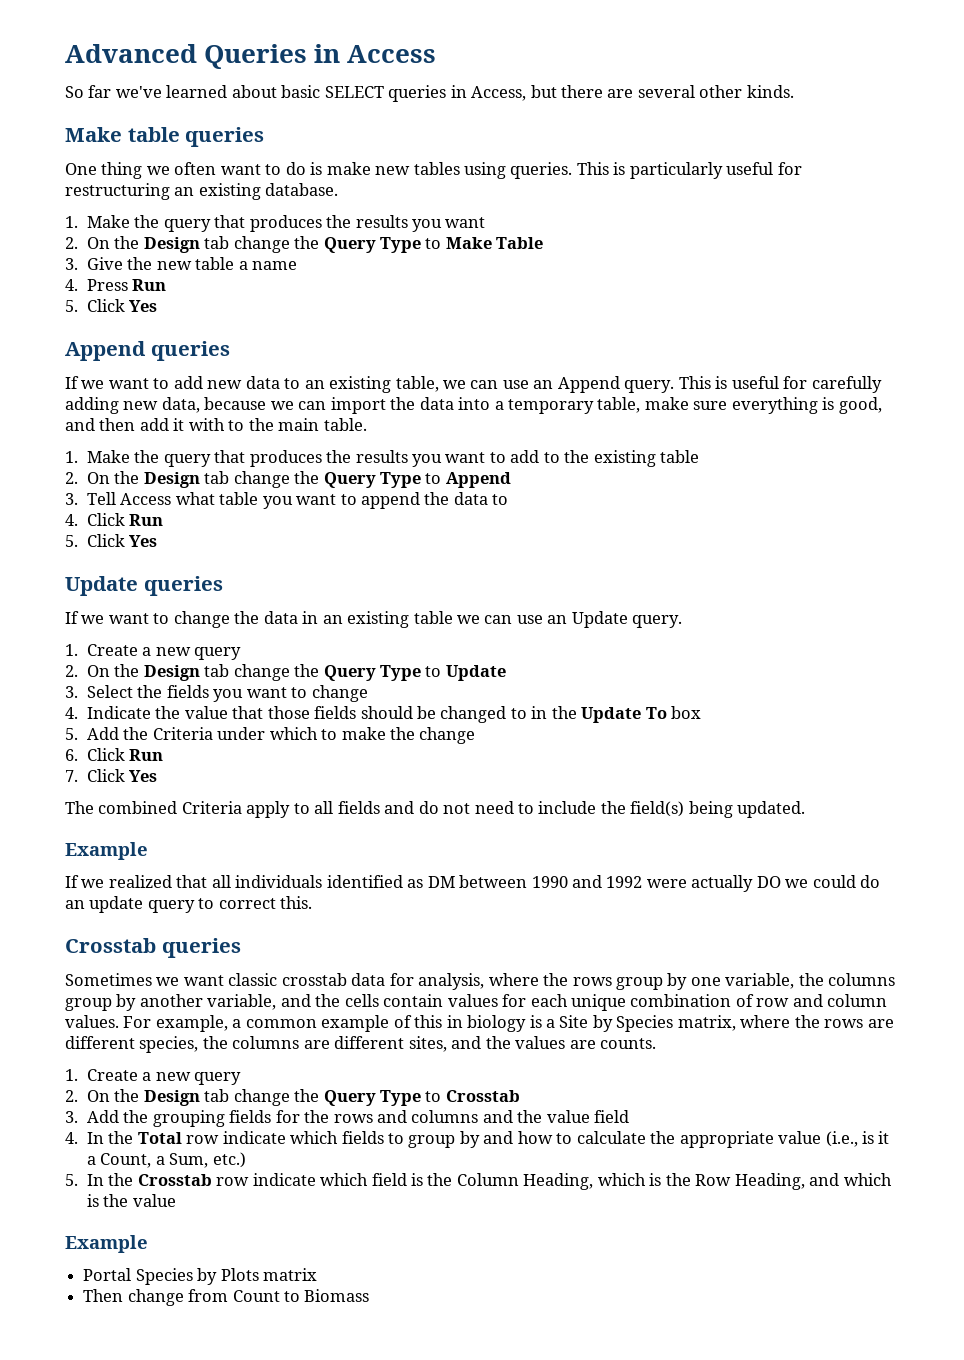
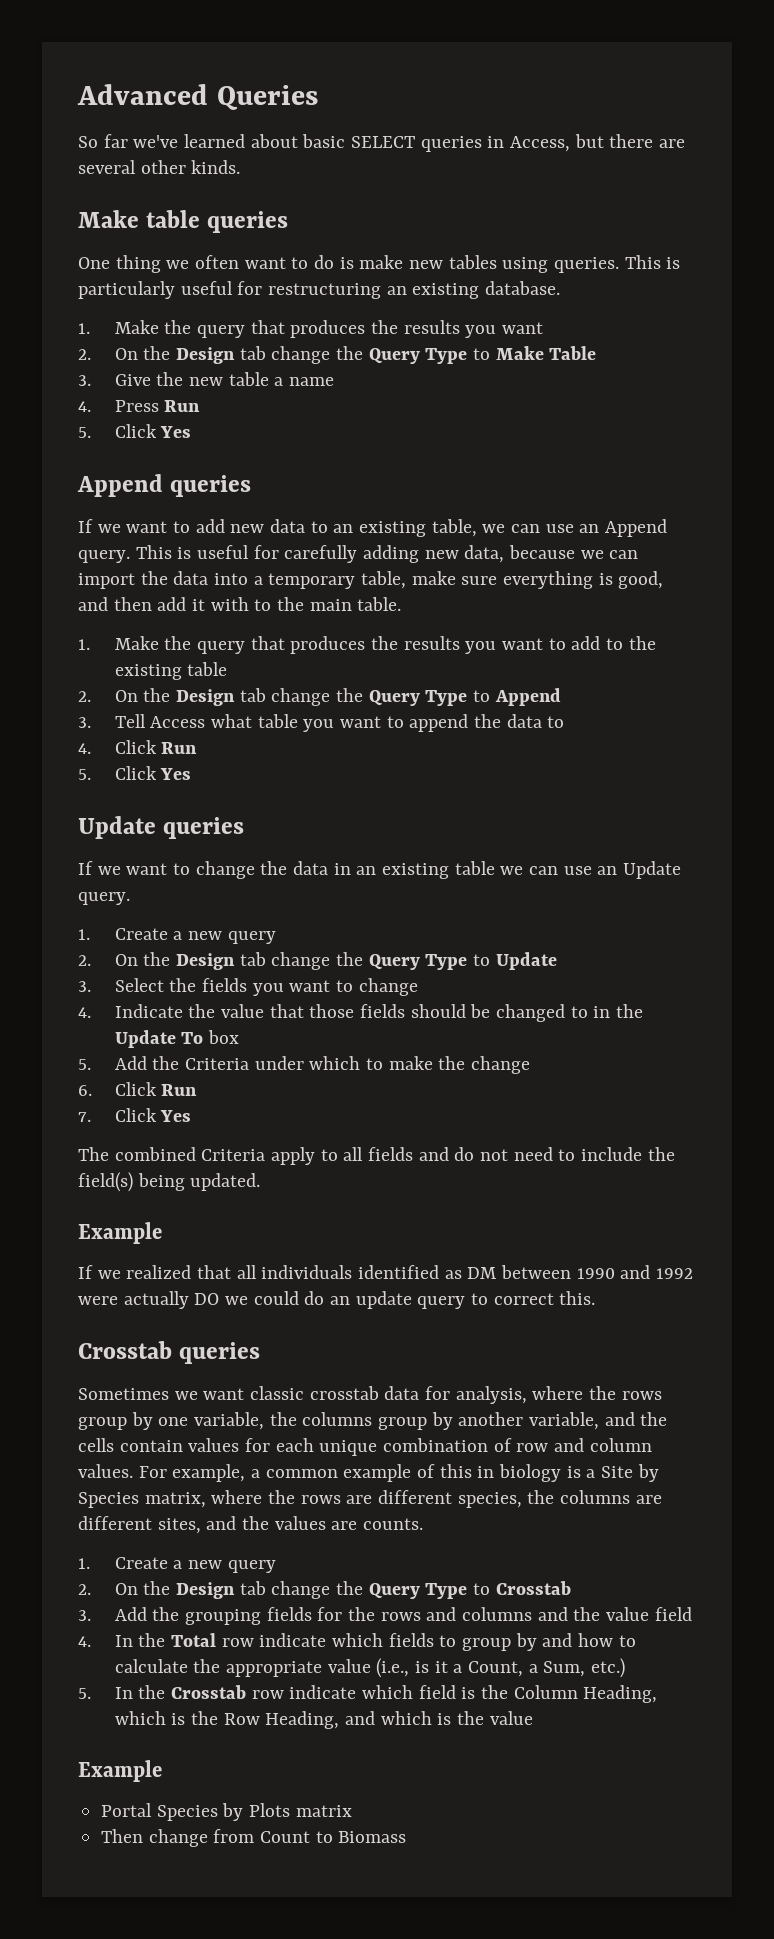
- Advanced Queries in Access
+ Advanced Queries

